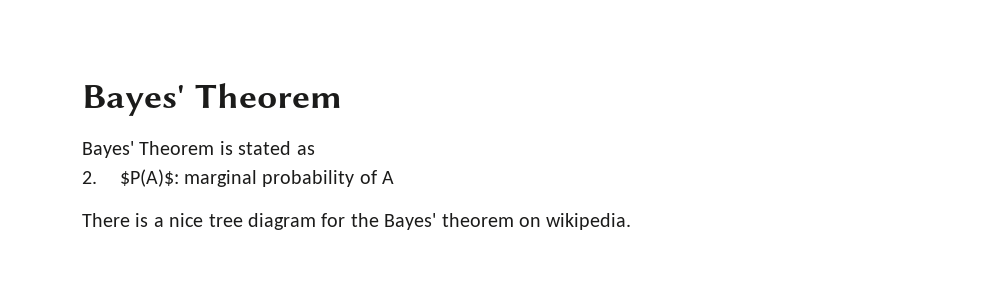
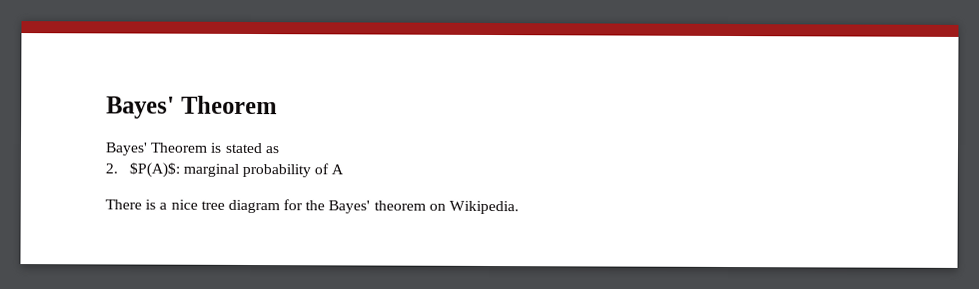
- There is a nice tree diagram for the Bayes' theorem on wikipedia.
+ There is a nice tree diagram for the Bayes' theorem on Wikipedia.

